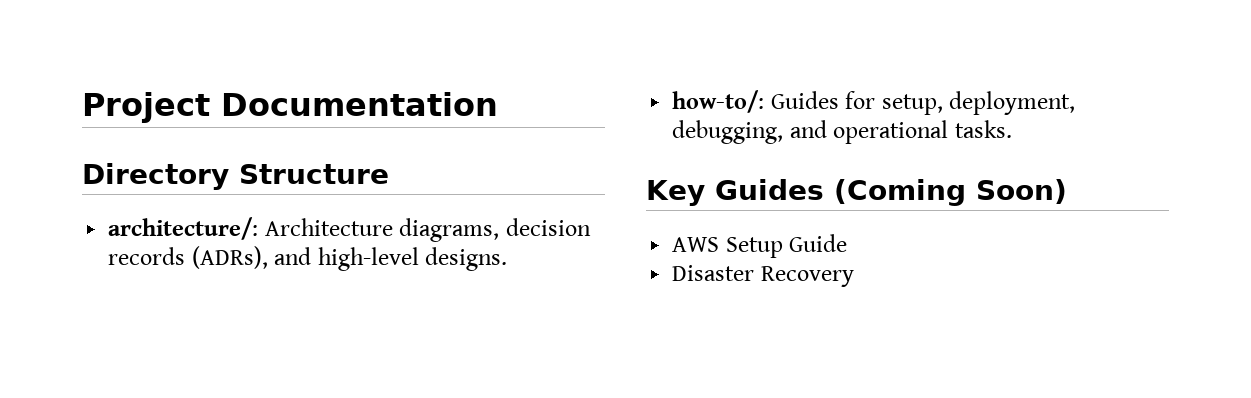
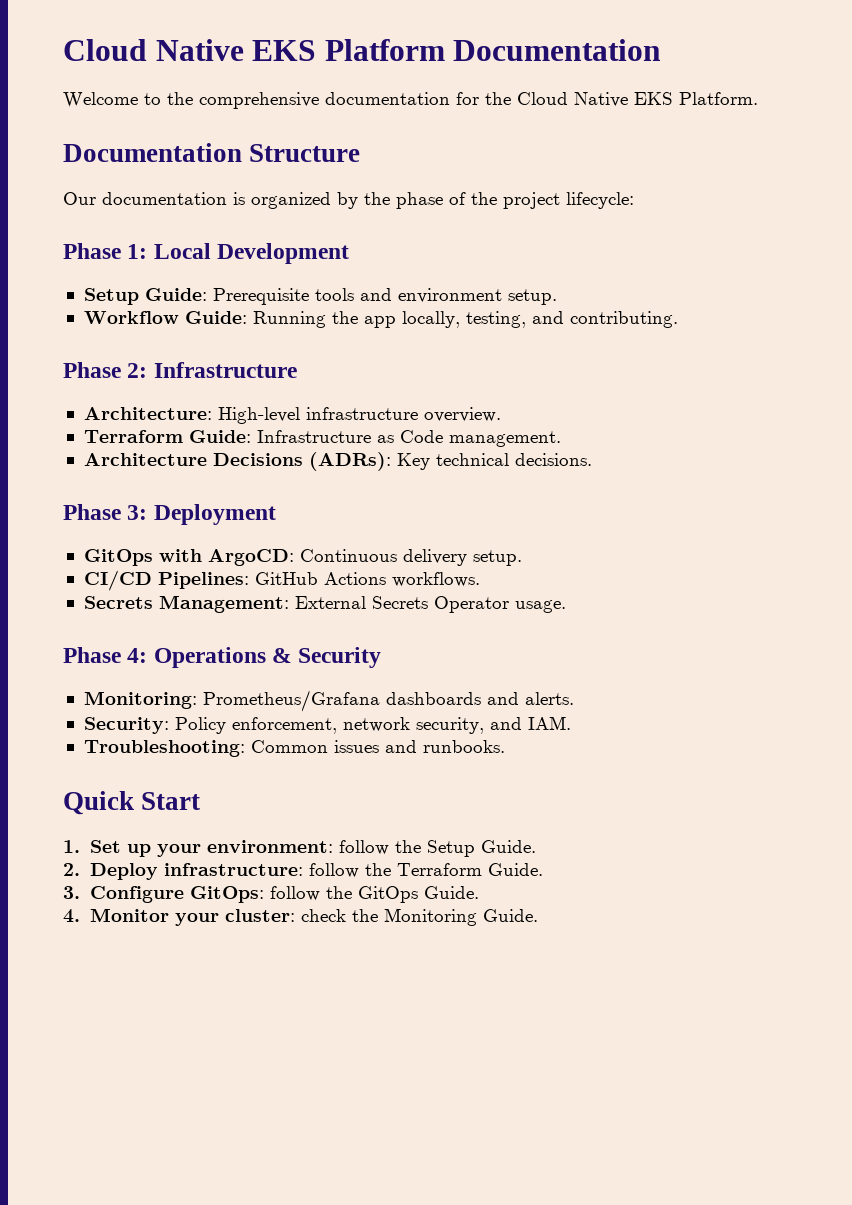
- Project Documentation
- Directory Structure
- architecture/: Architecture diagrams, decision records (ADRs), and high-level designs.
- how-to/: Guides for setup, deployment, debugging, and operational tasks.
- Key Guides (Coming Soon)
- AWS Setup Guide
- Disaster Recovery
+ Cloud Native EKS Platform Documentation
+ Welcome to the comprehensive documentation for the Cloud Native EKS Platform.
+ Documentation Structure
+ Our documentation is organized by the phase of the project lifecycle:
+ Phase 1: Local Development
+ Setup Guide: Prerequisite tools and environment setup.
+ Workflow Guide: Running the app locally, testing, and contributing.
+ Phase 2: Infrastructure
+ Architecture: High-level infrastructure overview.
+ Terraform Guide: Infrastructure as Code management.
+ Architecture Decisions (ADRs): Key technical decisions.
+ Phase 3: Deployment
+ GitOps with ArgoCD: Continuous delivery setup.
+ CI/CD Pipelines: GitHub Actions workflows.
+ Secrets Management: External Secrets Operator usage.
+ Phase 4: Operations & Security
+ Monitoring: Prometheus/Grafana dashboards and alerts.
+ Security: Policy enforcement, network security, and IAM.
+ Troubleshooting: Common issues and runbooks.
+ Quick Start
+ 1. Set up your environment: follow the Setup Guide.
+ 2. Deploy infrastructure: follow the Terraform Guide.
+ 3. Configure GitOps: follow the GitOps Guide.
+ 4. Monitor your cluster: check the Monitoring Guide.

